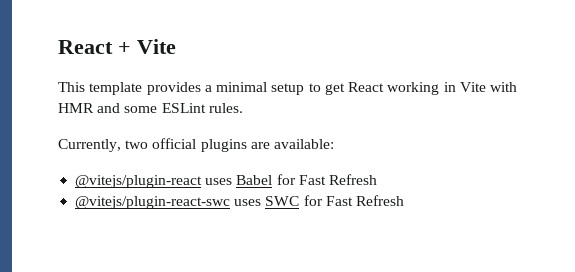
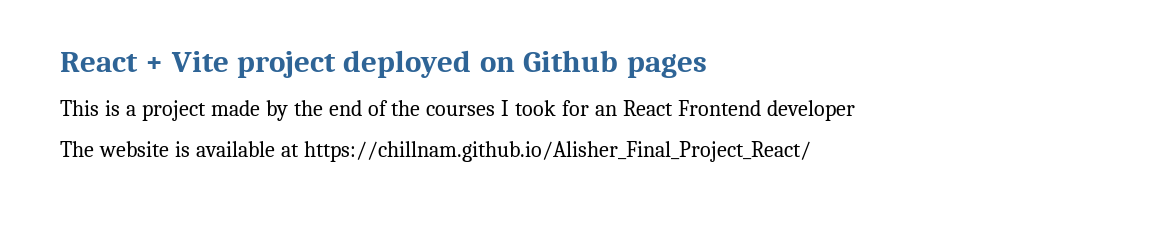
- React + Vite
- This template provides a minimal setup to get React working in Vite with HMR and some ESLint rules.
- Currently, two official plugins are available:
- @vitejs/plugin-react uses Babel for Fast Refresh
- @vitejs/plugin-react-swc uses SWC for Fast Refresh
+ React + Vite project deployed on Github pages
+ This is a project made by the end of the courses I took for an React Frontend developer
+ The website is available at https://chillnam.github.io/Alisher_Final_Project_React/

